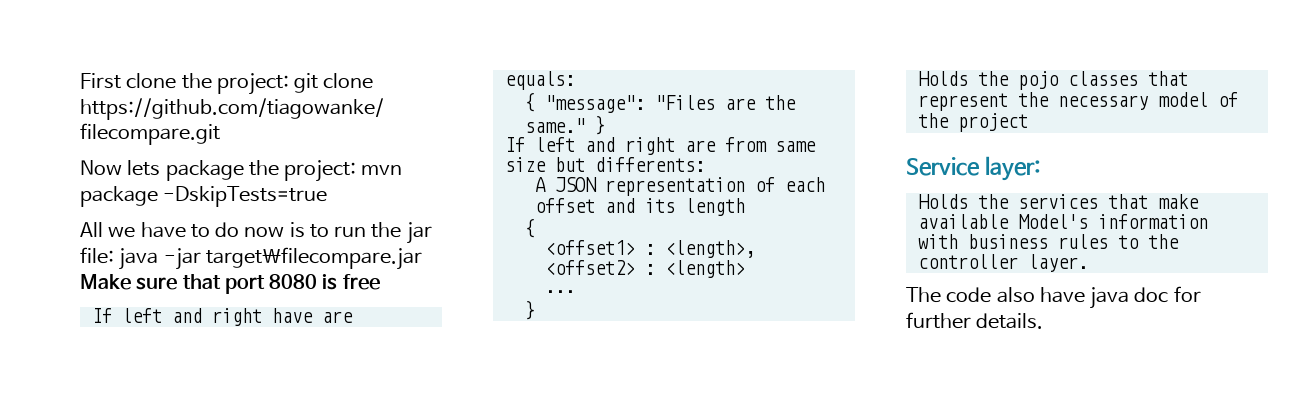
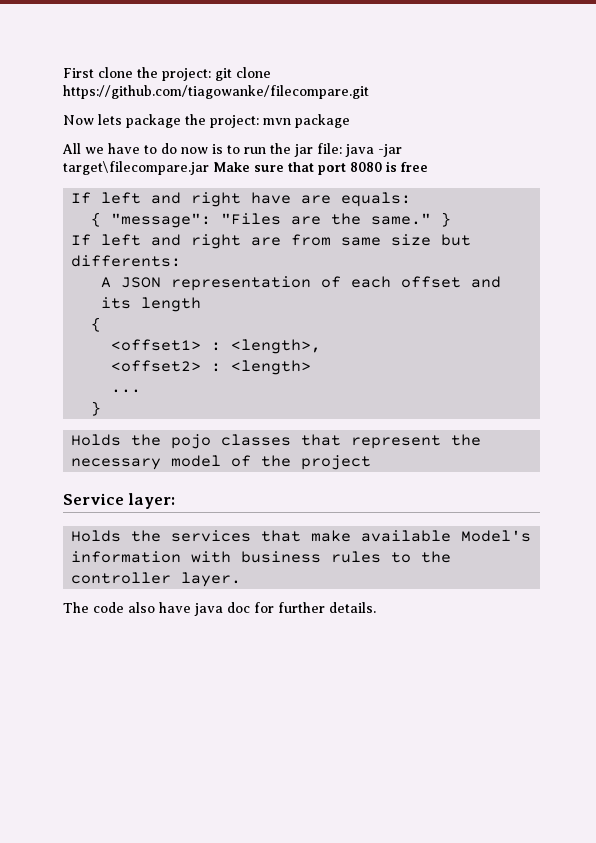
- Now lets package the project: mvn package -DskipTests=true
+ Now lets package the project: mvn package

